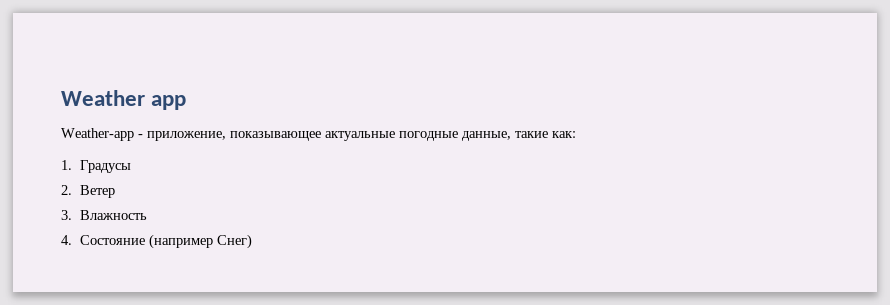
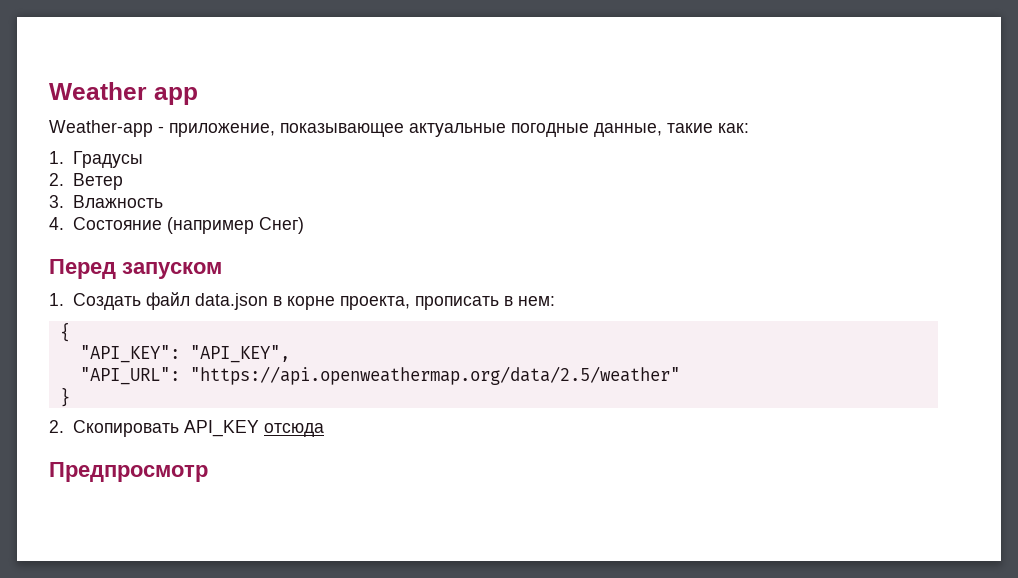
+ Перед запуском
+ 1. Создать файл data.json в корне проекта, прописать в нем:
+ {
+ "API_KEY": "API_KEY",
+ "API_URL": "https://api.openweathermap.org/data/2.5/weather"
+ }
+ 2. Скопировать API_KEY отсюда
+ Предпросмотр

